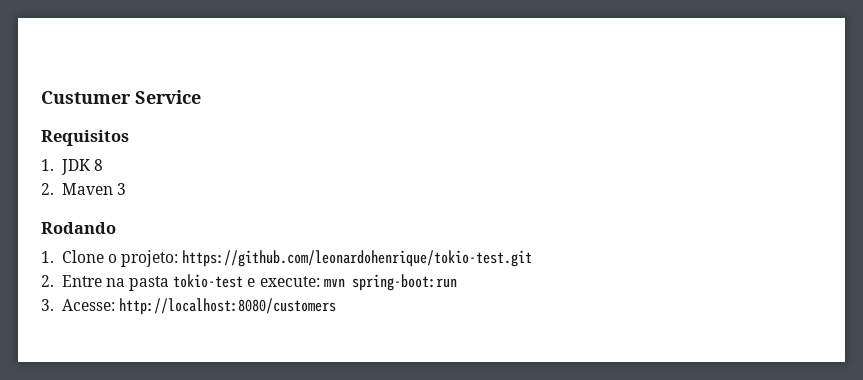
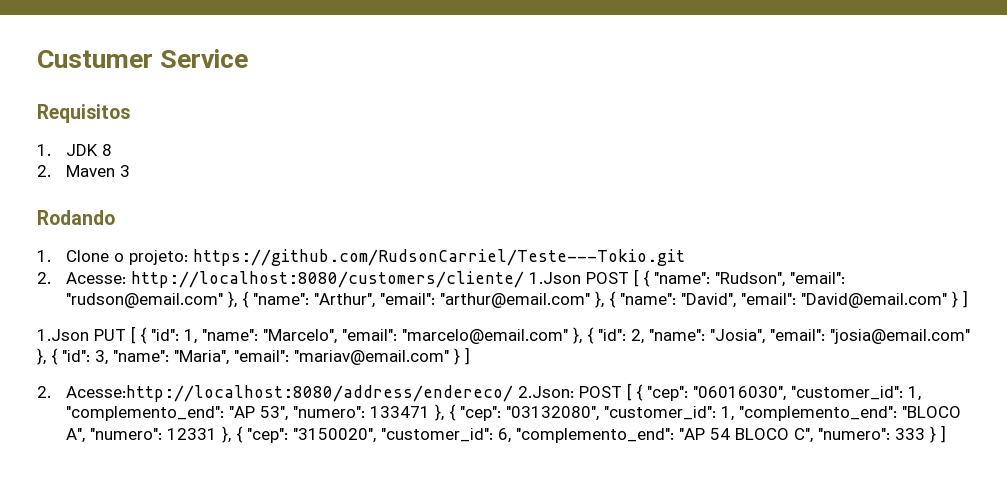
- 1. Clone o projeto: https://github.com/leonardohenrique/tokio-test.git
- 2. Entre na pasta tokio-test e execute: mvn spring-boot:run
- 3. Acesse: http://localhost:8080/customers
+ 1. Clone o projeto: https://github.com/RudsonCarriel/Teste---Tokio.git
+ 2. Acesse: http://localhost:8080/customers/cliente/ 1.Json POST [ { "name": "Rudson", "email": "rudson@email.com" }, { "name": "Arthur", "email": "arthur@email.com" }, { "name": "David", "email": "David@email.com" } ]
+ 1.Json PUT [ { "id": 1, "name": "Marcelo", "email": "marcelo@email.com" }, { "id": 2, "name": "Josia", "email": "josia@email.com" }, { "id": 3, "name": "Maria", "email": "mariav@email.com" } ]
+ 2. Acesse:http://localhost:8080/address/endereco/ 2.Json: POST [ { "cep": "06016030", "customer_id": 1, "complemento_end": "AP 53", "numero": 133471 }, { "cep": "03132080", "customer_id": 1, "complemento_end": "BLOCO A", "numero": 12331 }, { "cep": "3150020", "customer_id": 6, "complemento_end": "AP 54 BLOCO C", "numero": 333 } ]

